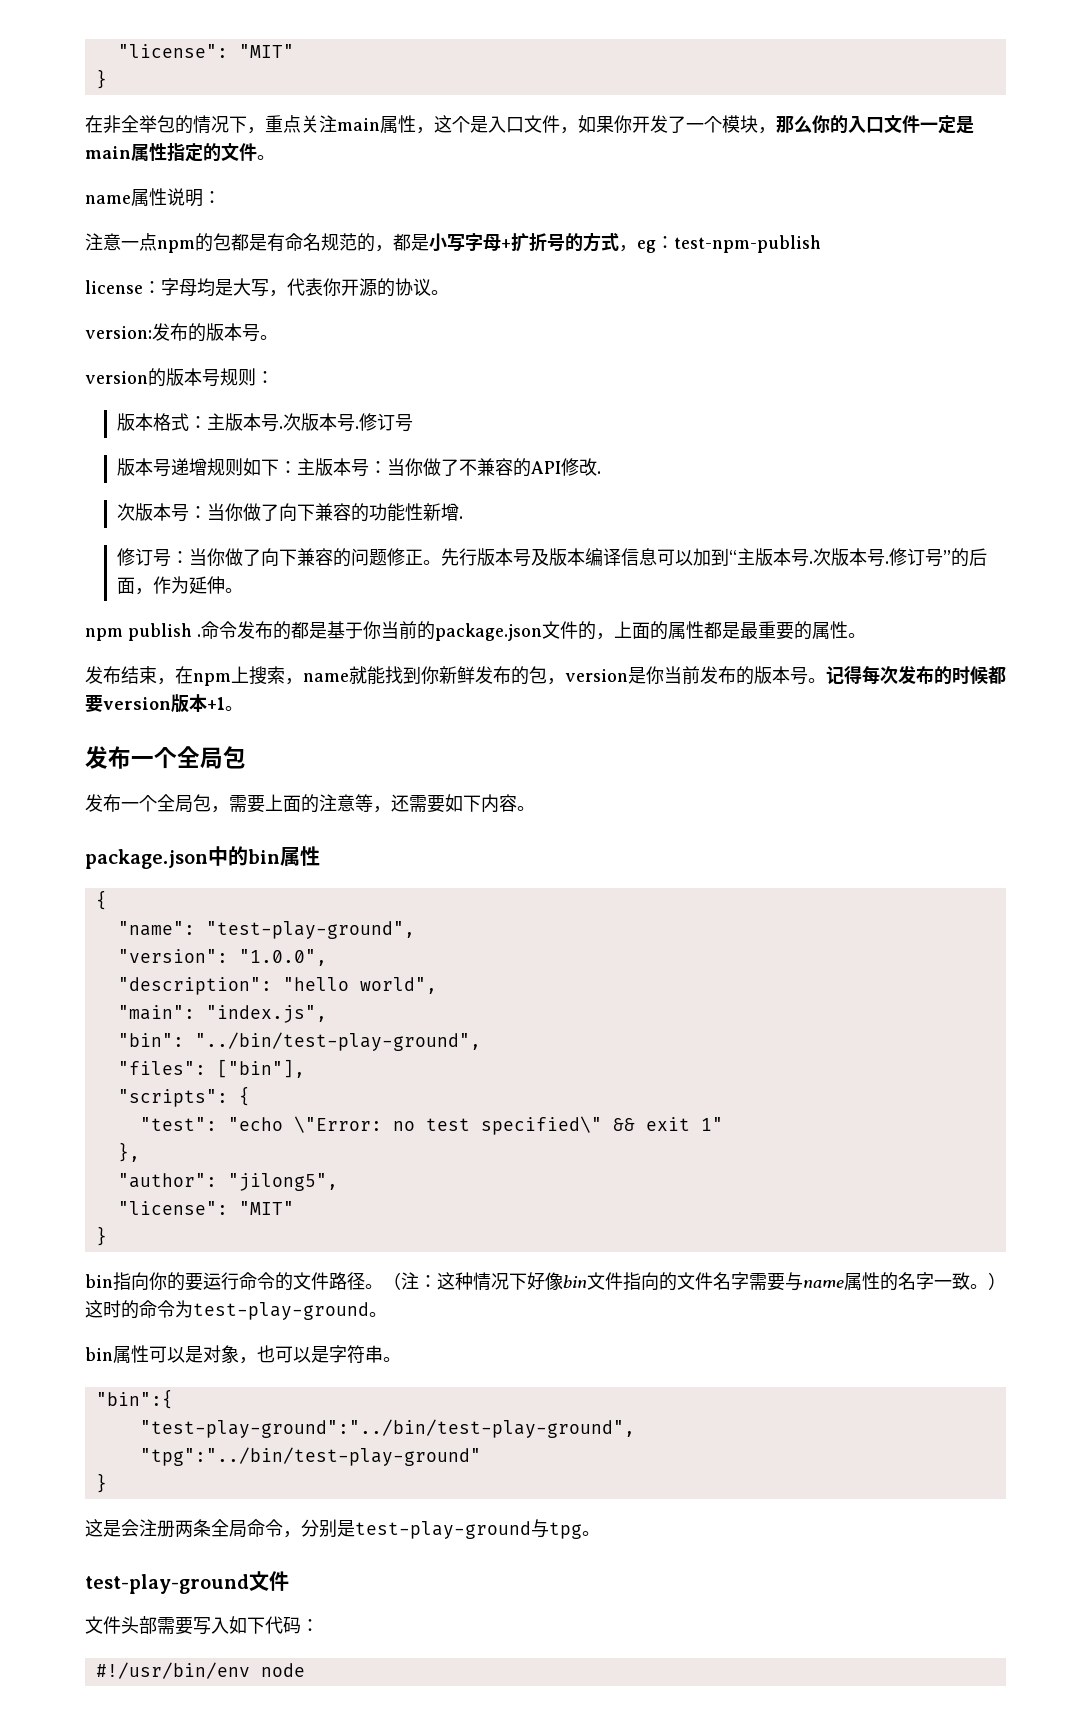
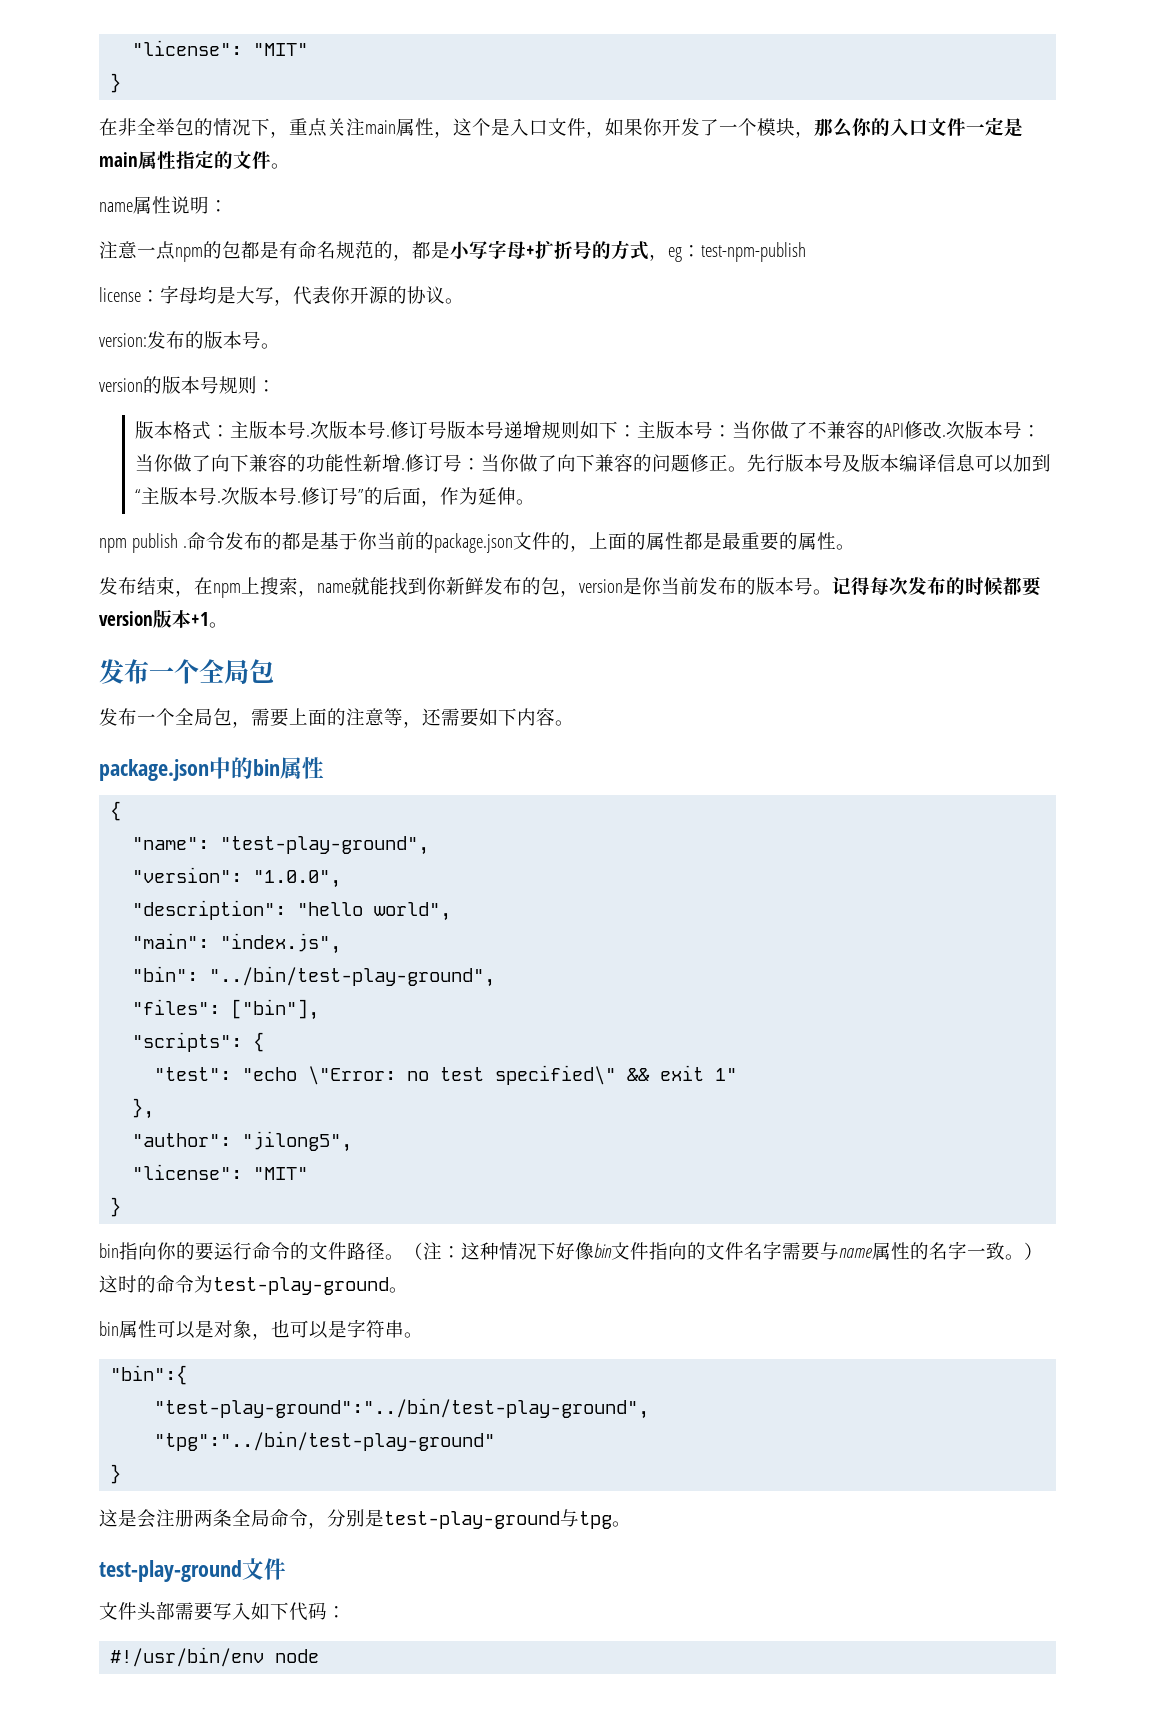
- 版本格式：主版本号.次版本号.修订号
- 版本号递增规则如下：主版本号：当你做了不兼容的API修改.
- 次版本号：当你做了向下兼容的功能性新增.
- 修订号：当你做了向下兼容的问题修正。
+ 版本格式：主版本号.次版本号.修订号版本号递增规则如下：主版本号：当你做了不兼容的API修改.次版本号：当你做了向下兼容的功能性新增.修订号：当你做了向下兼容的问题修正。

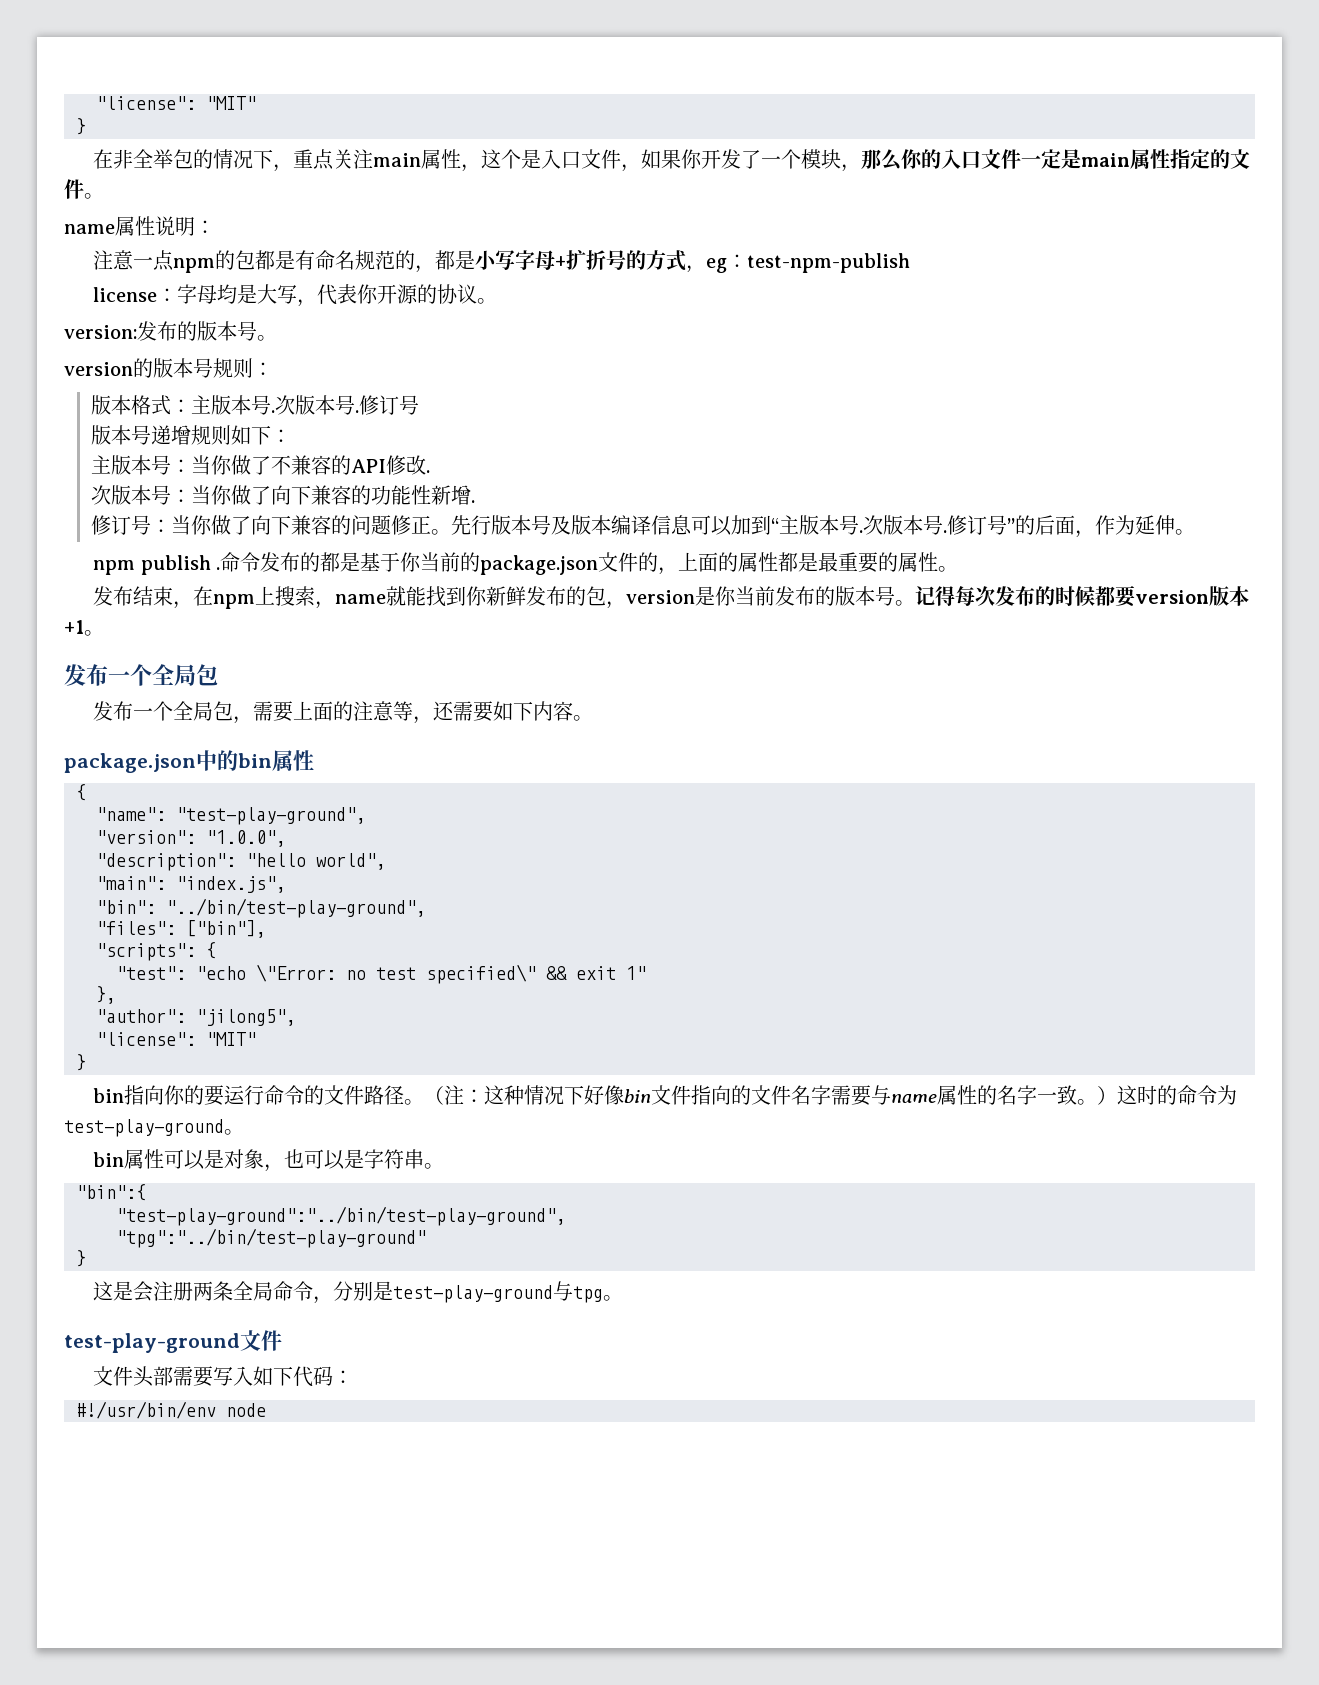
- 版本格式：主版本号.次版本号.修订号版本号递增规则如下：主版本号：当你做了不兼容的API修改.次版本号：当你做了向下兼容的功能性新增.修订号：当你做了向下兼容的问题修正。
+ 版本格式：主版本号.次版本号.修订号
+ 版本号递增规则如下：
+ 主版本号：当你做了不兼容的API修改.
+ 次版本号：当你做了向下兼容的功能性新增.
+ 修订号：当你做了向下兼容的问题修正。

